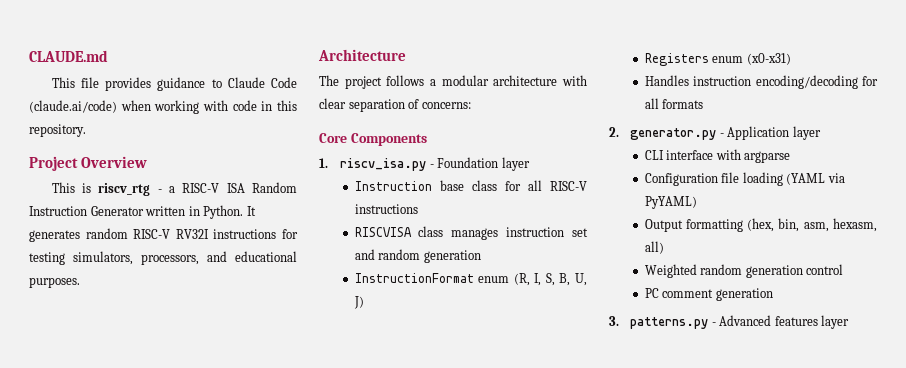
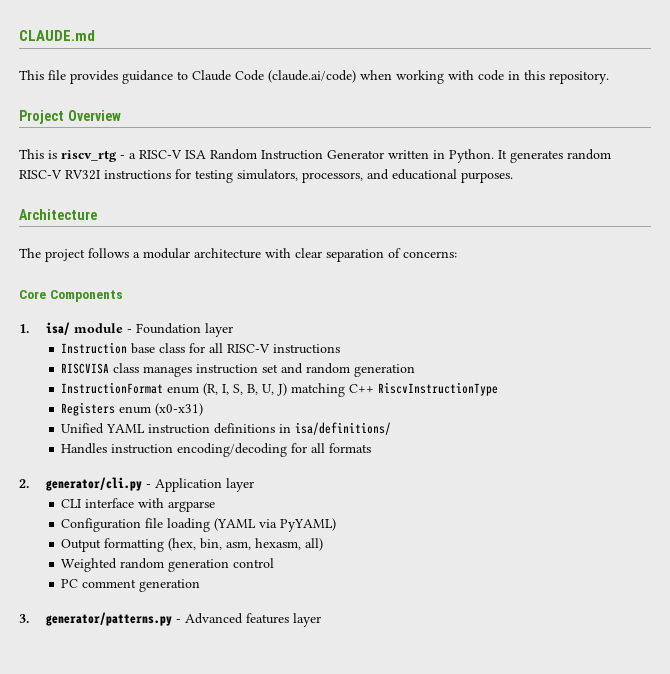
- 1. riscv_isa.py - Foundation layer
+ 1. isa/ module - Foundation layer
- InstructionFormat enum (R, I, S, B, U, J)
+ InstructionFormat enum (R, I, S, B, U, J) matching C++ RiscvInstructionType
+ Unified YAML instruction definitions in isa/definitions/
- 2. generator.py - Application layer
+ 2. generator/cli.py - Application layer
- 3. patterns.py - Advanced features layer
+ 3. generator/patterns.py - Advanced features layer

